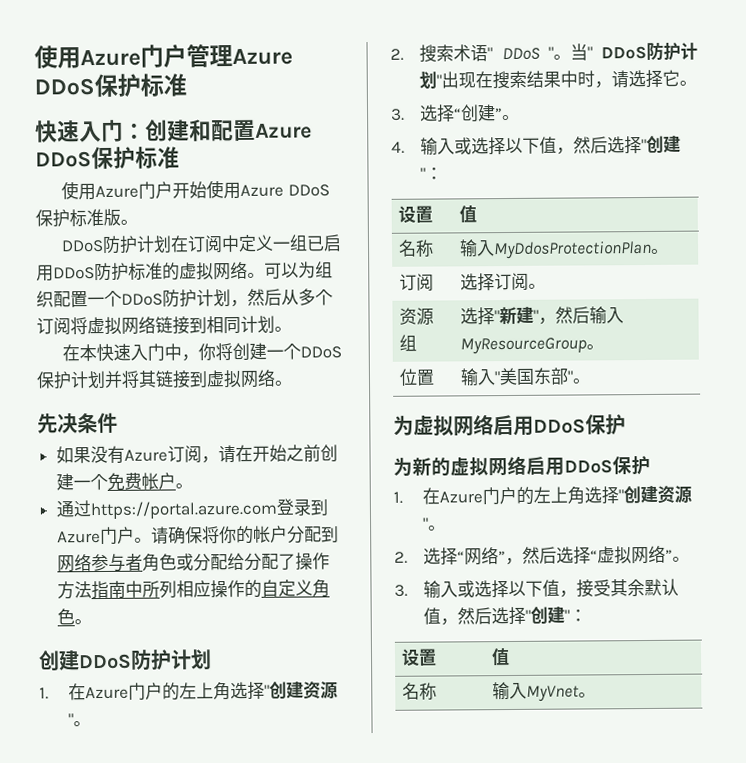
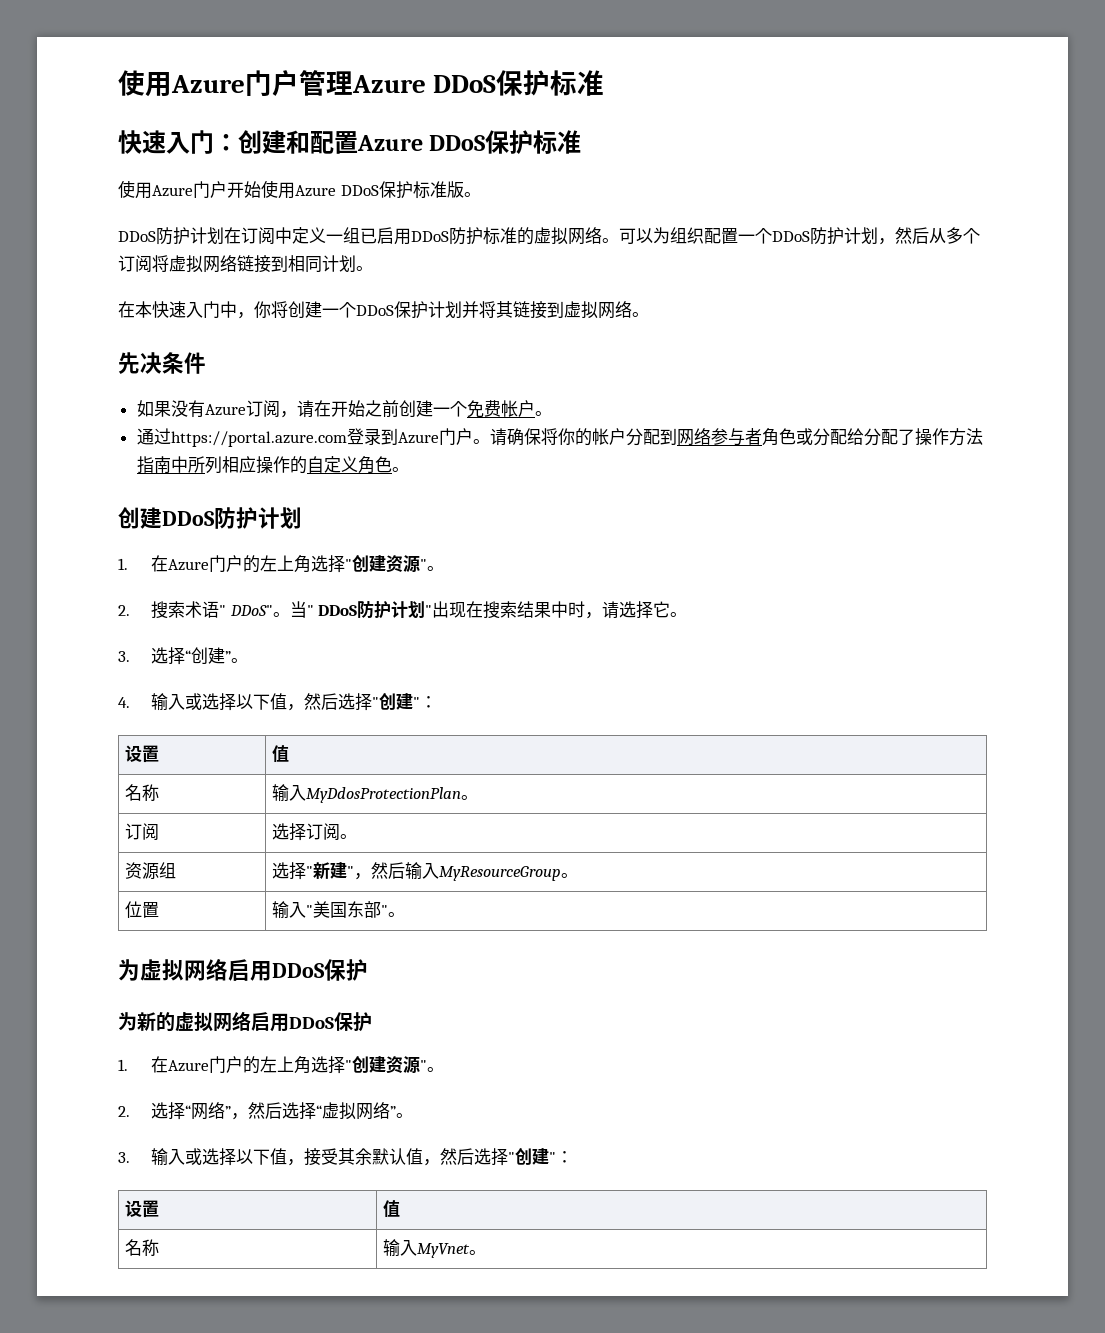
- 2.搜索术语" DDoS "。
+ 2.搜索术语" DDoS"。

